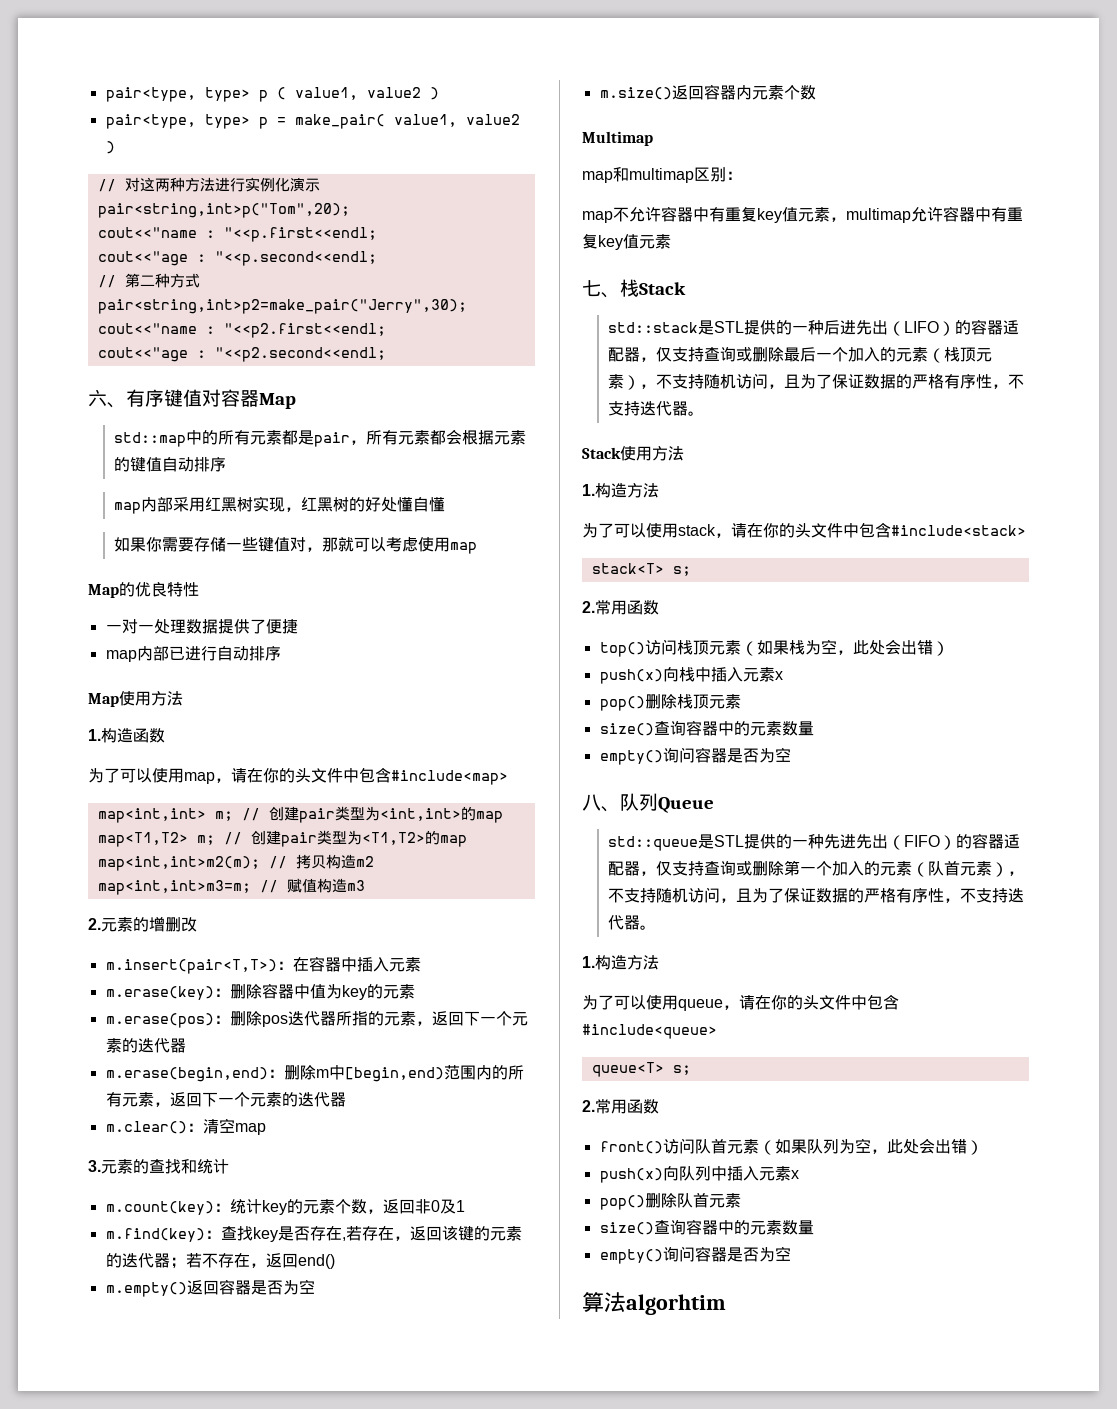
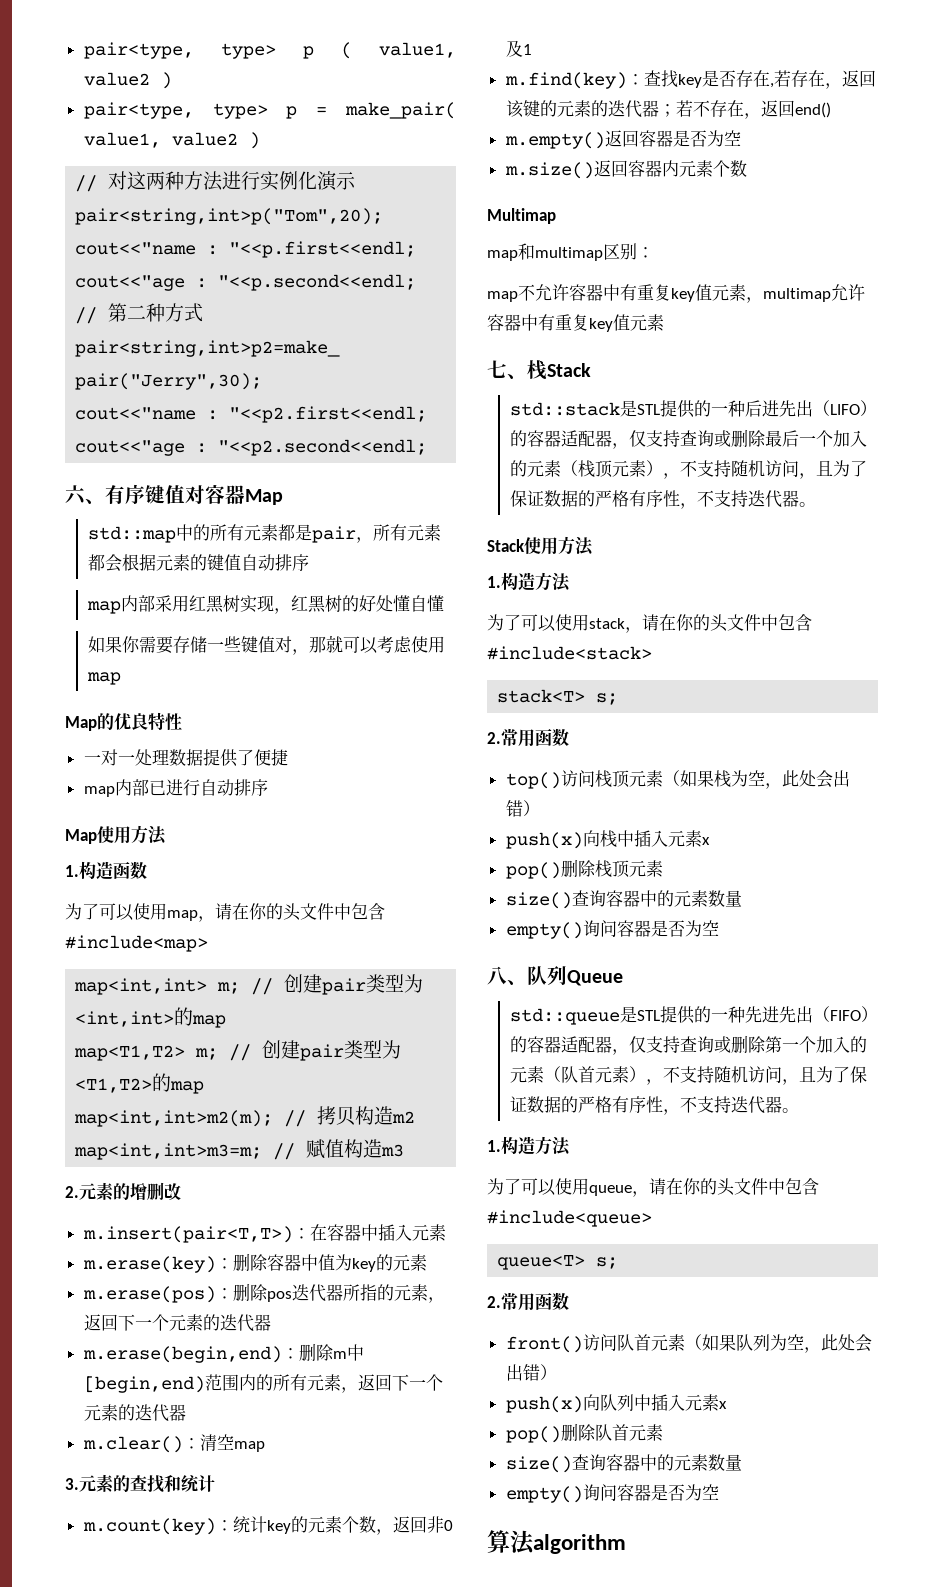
- 算法algorhtim
+ 算法algorithm

